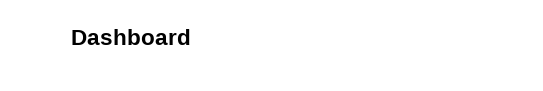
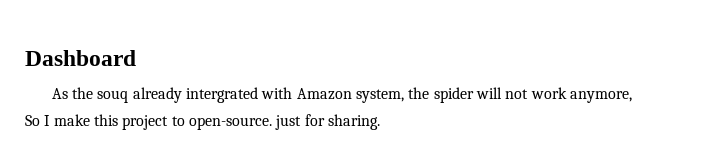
+ As the souq already intergrated with Amazon system, the spider will not work anymore, So I make this project to open-source. just for sharing.

